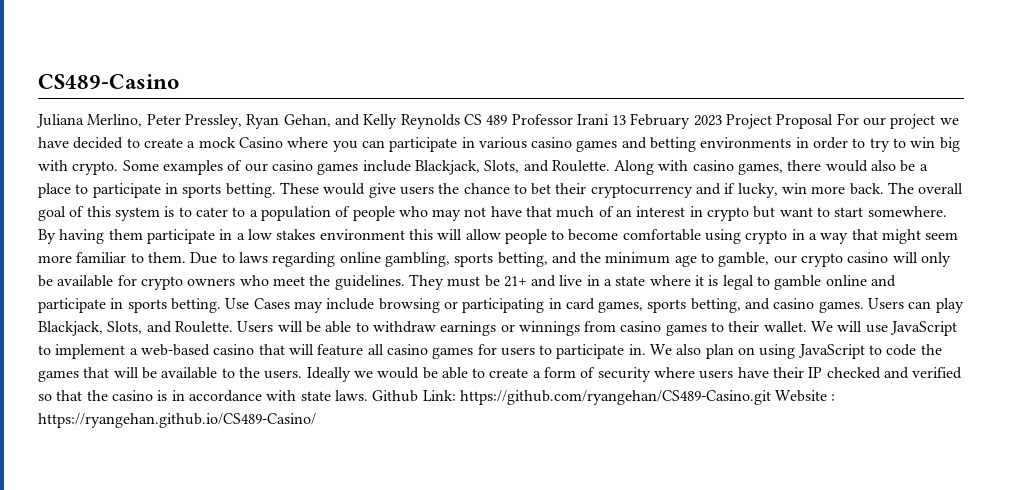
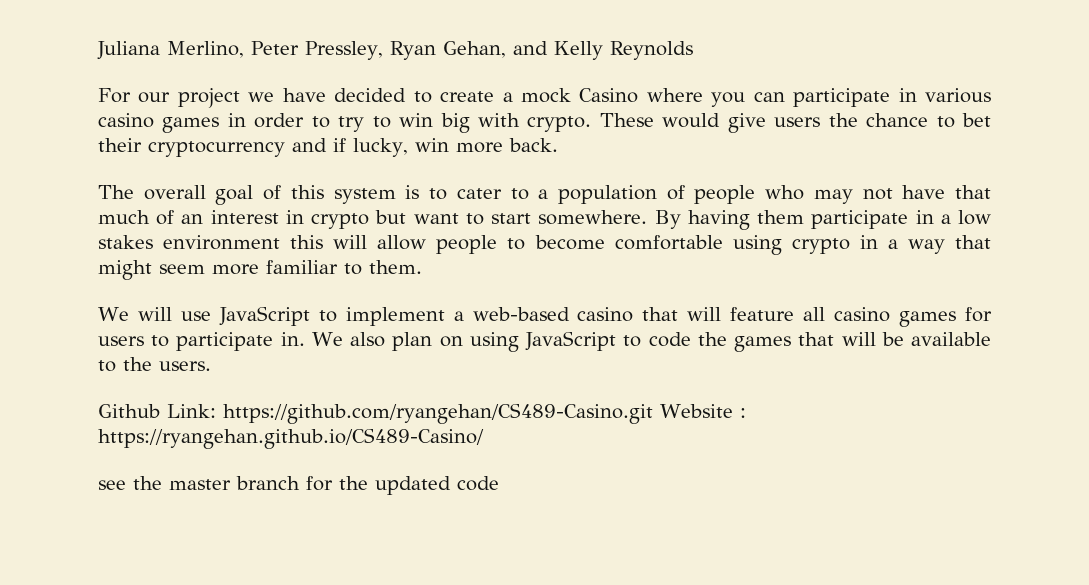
- CS489-Casino
- Juliana Merlino, Peter Pressley, Ryan Gehan, and Kelly Reynolds CS 489 Professor Irani 13 February 2023 Project Proposal For our project we have decided to create a mock Casino where you can participate in various casino games and betting environments in order to try to win big with crypto.
+ Juliana Merlino, Peter Pressley, Ryan Gehan, and Kelly Reynolds
+ For our project we have decided to create a mock Casino where you can participate in various casino games in order to try to win big with crypto.
- Some examples of our casino games include Blackjack, Slots, and Roulette. Along with casino games, there would also be a place to participate in sports betting.
- These would give users the chance to bet their cryptocurrency and if lucky, win more back. The overall goal of this system is to cater to a population of people who may not have that much of an interest in crypto but want to start somewhere.
+ These would give users the chance to bet their cryptocurrency and if lucky, win more back.
+ The overall goal of this system is to cater to a population of people who may not have that much of an interest in crypto but want to start somewhere.
- By having them participate in a low stakes environment this will allow people to become comfortable using crypto in a way that might seem more familiar to them. Due to laws regarding online gambling, sports betting, and the minimum age to gamble, our crypto casino will only be available for crypto owners who meet the guidelines. They must be 21+ and live in a state where it is legal to gamble online and participate in sports betting. Use Cases may include browsing or participating in card games, sports betting, and casino games. Users can play Blackjack, Slots, and Roulette. Users will be able to withdraw earnings or winnings from casino games to their wallet. We will use JavaScript to implement a web-based casino that will feature all casino games for users to participate in.
+ By having them participate in a low stakes environment this will allow people to become comfortable using crypto in a way that might seem more familiar to them.
+ We will use JavaScript to implement a web-based casino that will feature all casino games for users to participate in.
- We also plan on using JavaScript to code the games that will be available to the users. Ideally we would be able to create a form of security where users have their IP checked and verified so that the casino is in accordance with state laws. Github Link: https://github.com/ryangehan/CS489-Casino.git Website : https://ryangehan.github.io/CS489-Casino/
+ We also plan on using JavaScript to code the games that will be available to the users.
+ Github Link: https://github.com/ryangehan/CS489-Casino.git Website : https://ryangehan.github.io/CS489-Casino/
+ see the master branch for the updated code

